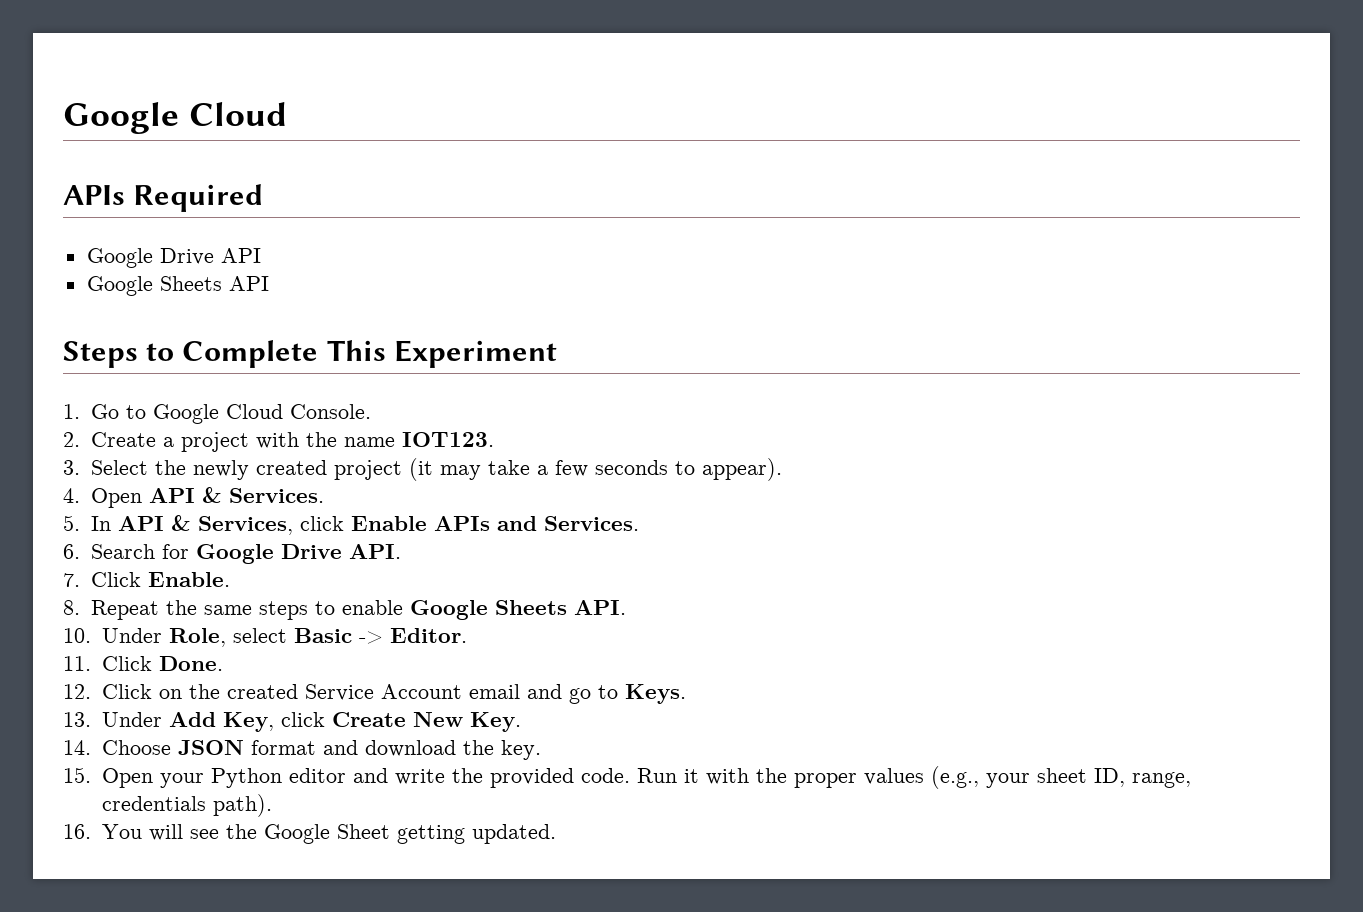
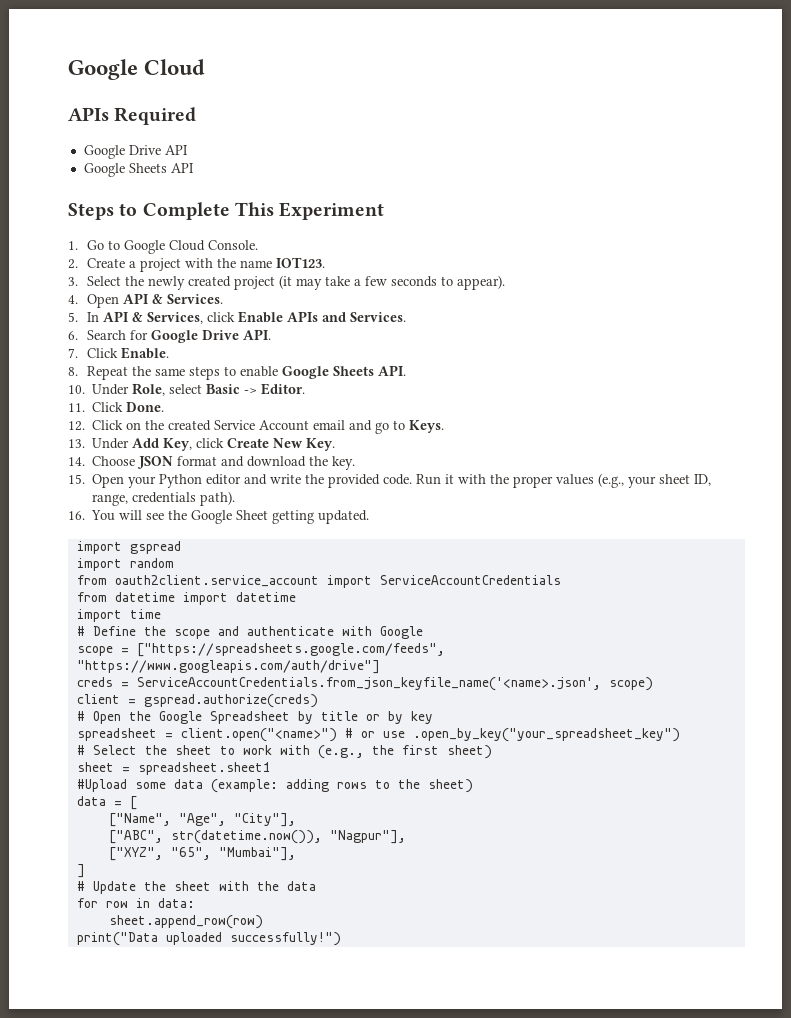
+ import gspread
+ import random
+ from oauth2client.service_account import ServiceAccountCredentials
+ from datetime import datetime
+ import time
+ # Define the scope and authenticate with Google
+ scope = ["https://spreadsheets.google.com/feeds", "https://www.googleapis.com/auth/drive"]
+ creds = ServiceAccountCredentials.from_json_keyfile_name('<name>.json', scope)
+ client = gspread.authorize(creds)
+ # Open the Google Spreadsheet by title or by key
+ spreadsheet = client.open("<name>") # or use .open_by_key("your_spreadsheet_key")
+ # Select the sheet to work with (e.g., the first sheet)
+ sheet = spreadsheet.sheet1
+ #Upload some data (example: adding rows to the sheet)
+ data = [
+ ["Name", "Age", "City"],
+ ["ABC", str(datetime.now()), "Nagpur"],
+ ["XYZ", "65", "Mumbai"],
+ ]
+ # Update the sheet with the data
+ for row in data:
+ sheet.append_row(row)
+ print("Data uploaded successfully!")

